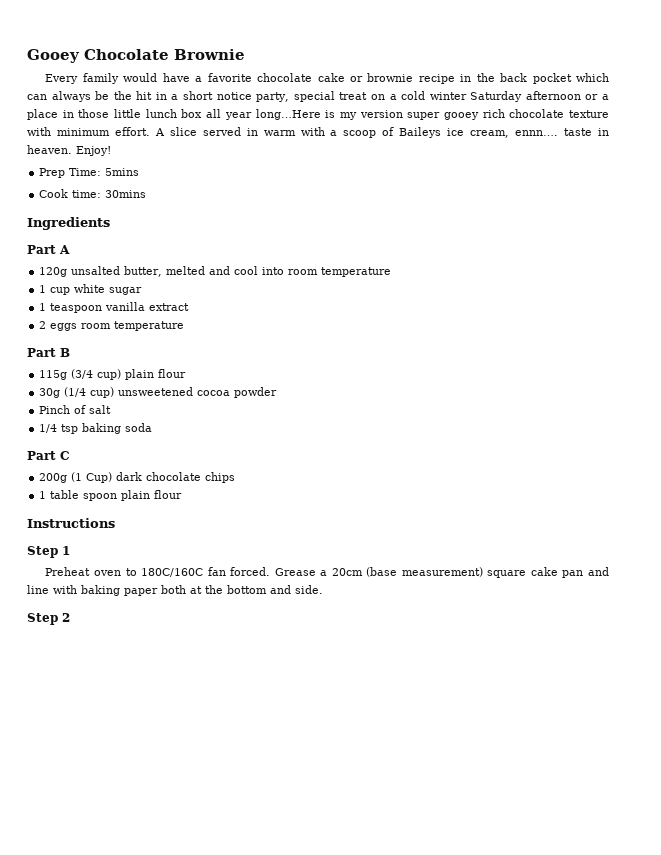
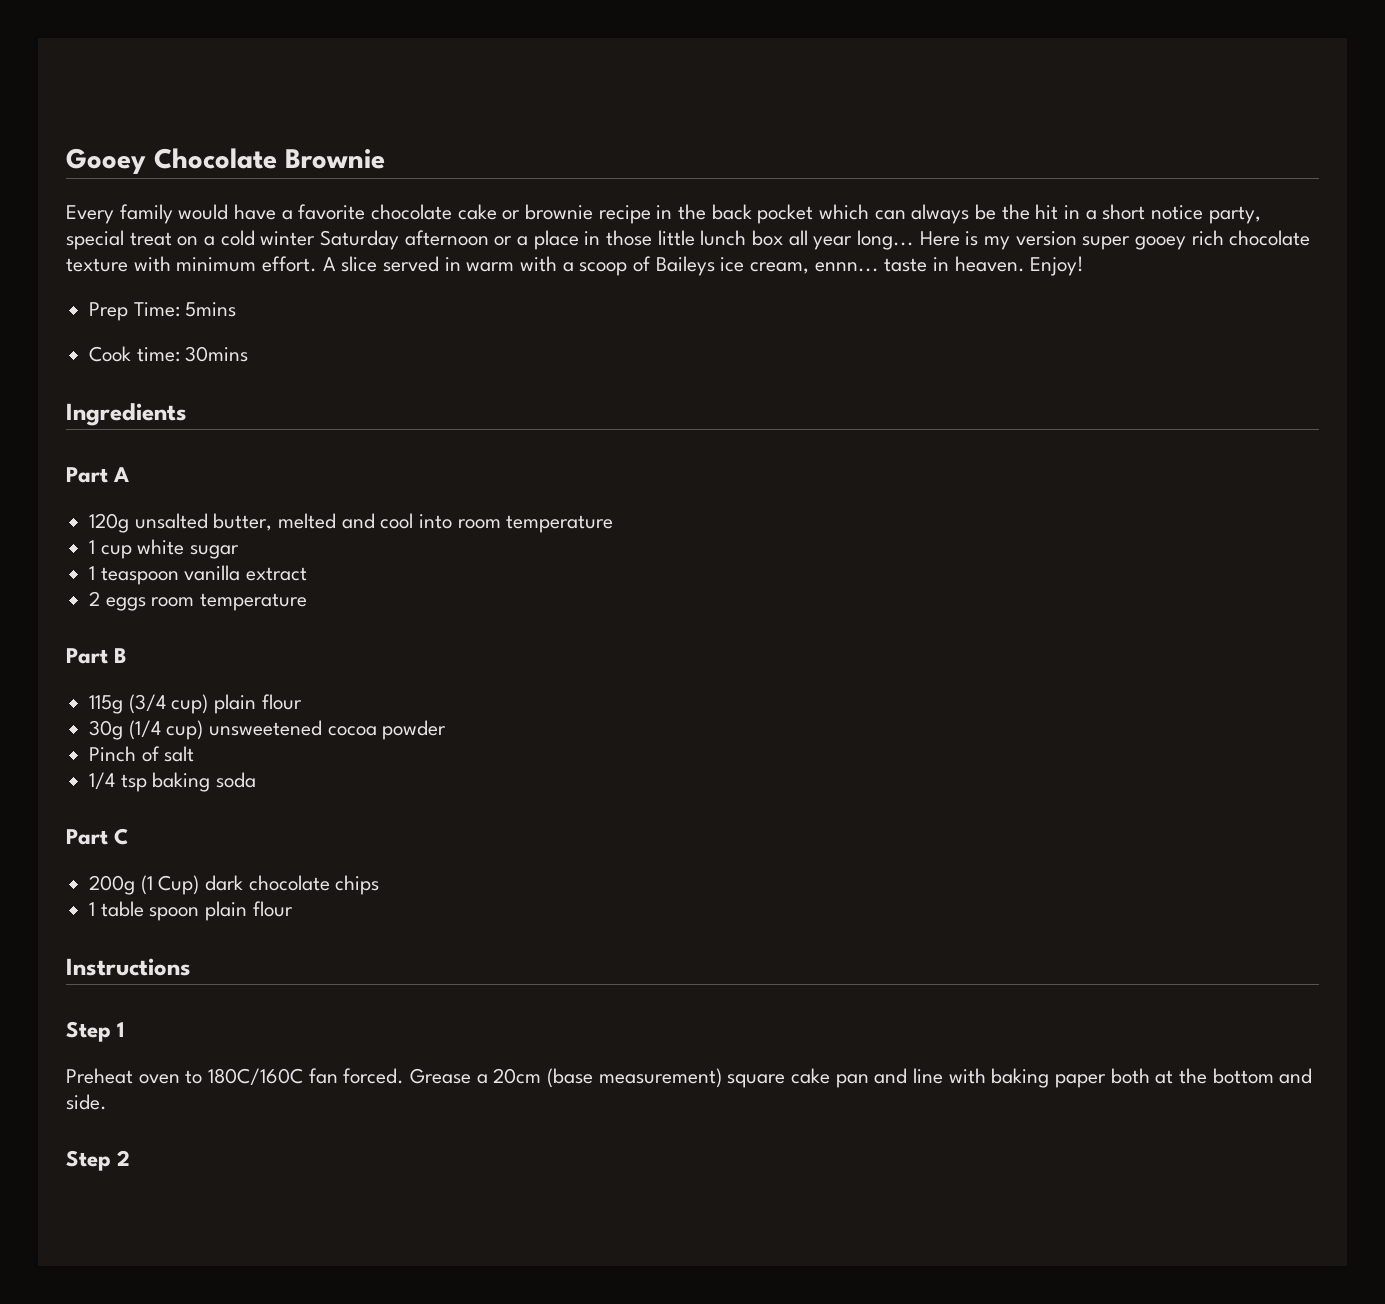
- Every family would have a favorite chocolate cake or brownie recipe in the back pocket which can always be the hit in a short notice party, special treat on a cold winter Saturday afternoon or a place in those little lunch box all year long…Here is my version super gooey rich chocolate texture with minimum effort.
+ Every family would have a favorite chocolate cake or brownie recipe in the back pocket which can always be the hit in a short notice party, special treat on a cold winter Saturday afternoon or a place in those little lunch box all year long... Here is my version super gooey rich chocolate texture with minimum effort.
- A slice served in warm with a scoop of Baileys ice cream, ennn…. taste in heaven.
+ A slice served in warm with a scoop of Baileys ice cream, ennn... taste in heaven.

